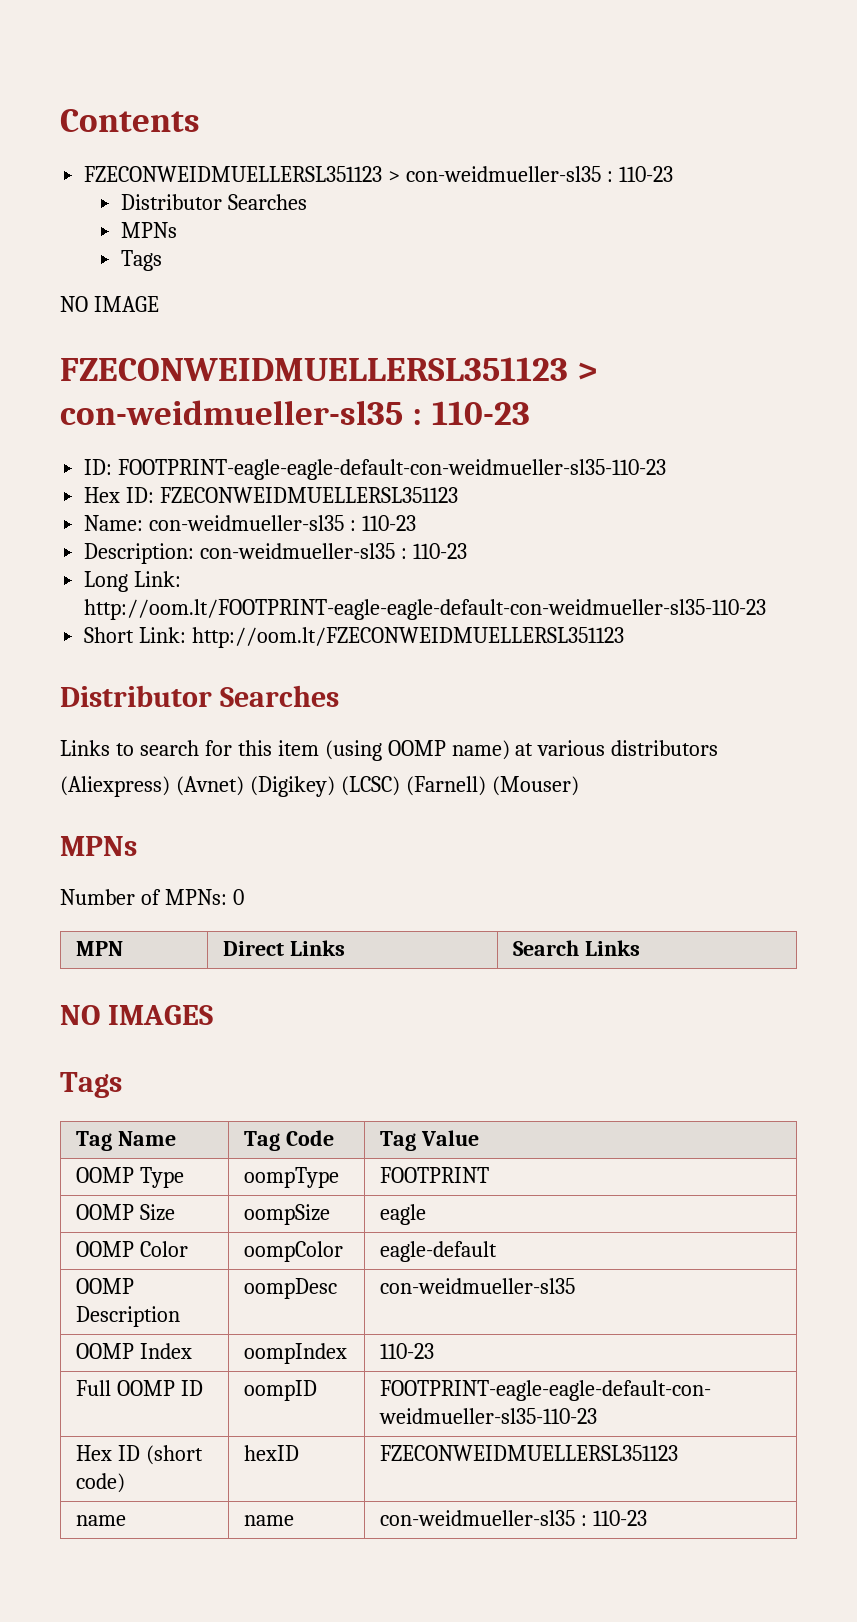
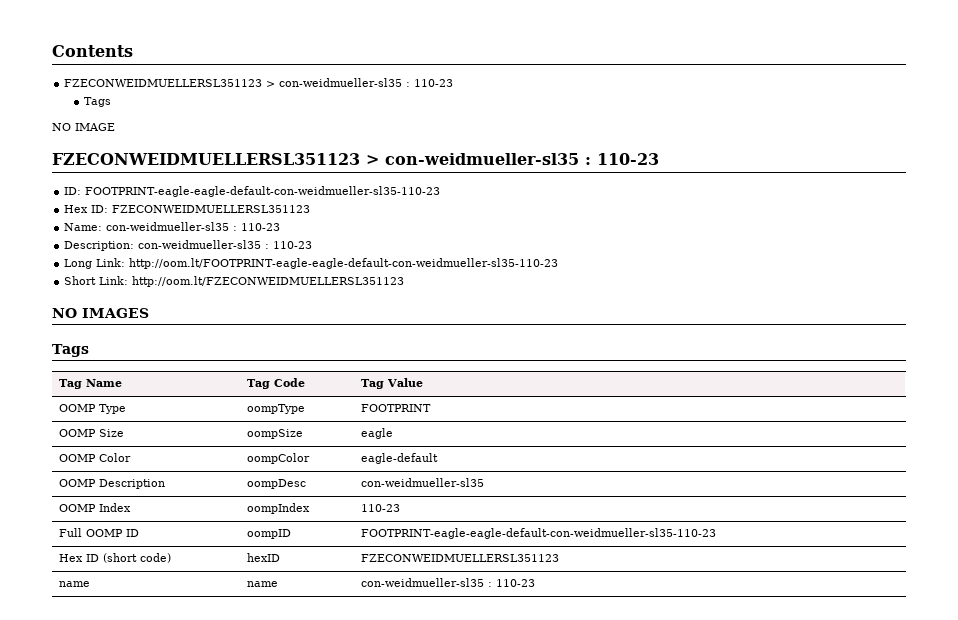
  Contents
  FZECONWEIDMUELLERSL351123 > con-weidmueller-sl35 : 110-23
- Distributor Searches
- MPNs
  Short Link: http://oom.lt/FZECONWEIDMUELLERSL351123
- Distributor Searches
- Links to search for this item (using OOMP name) at various distributors
- (Aliexpress) (Avnet) (Digikey) (LCSC) (Farnell) (Mouser)
- MPNs
- Number of MPNs: 0
- MPN | Direct Links | Search Links

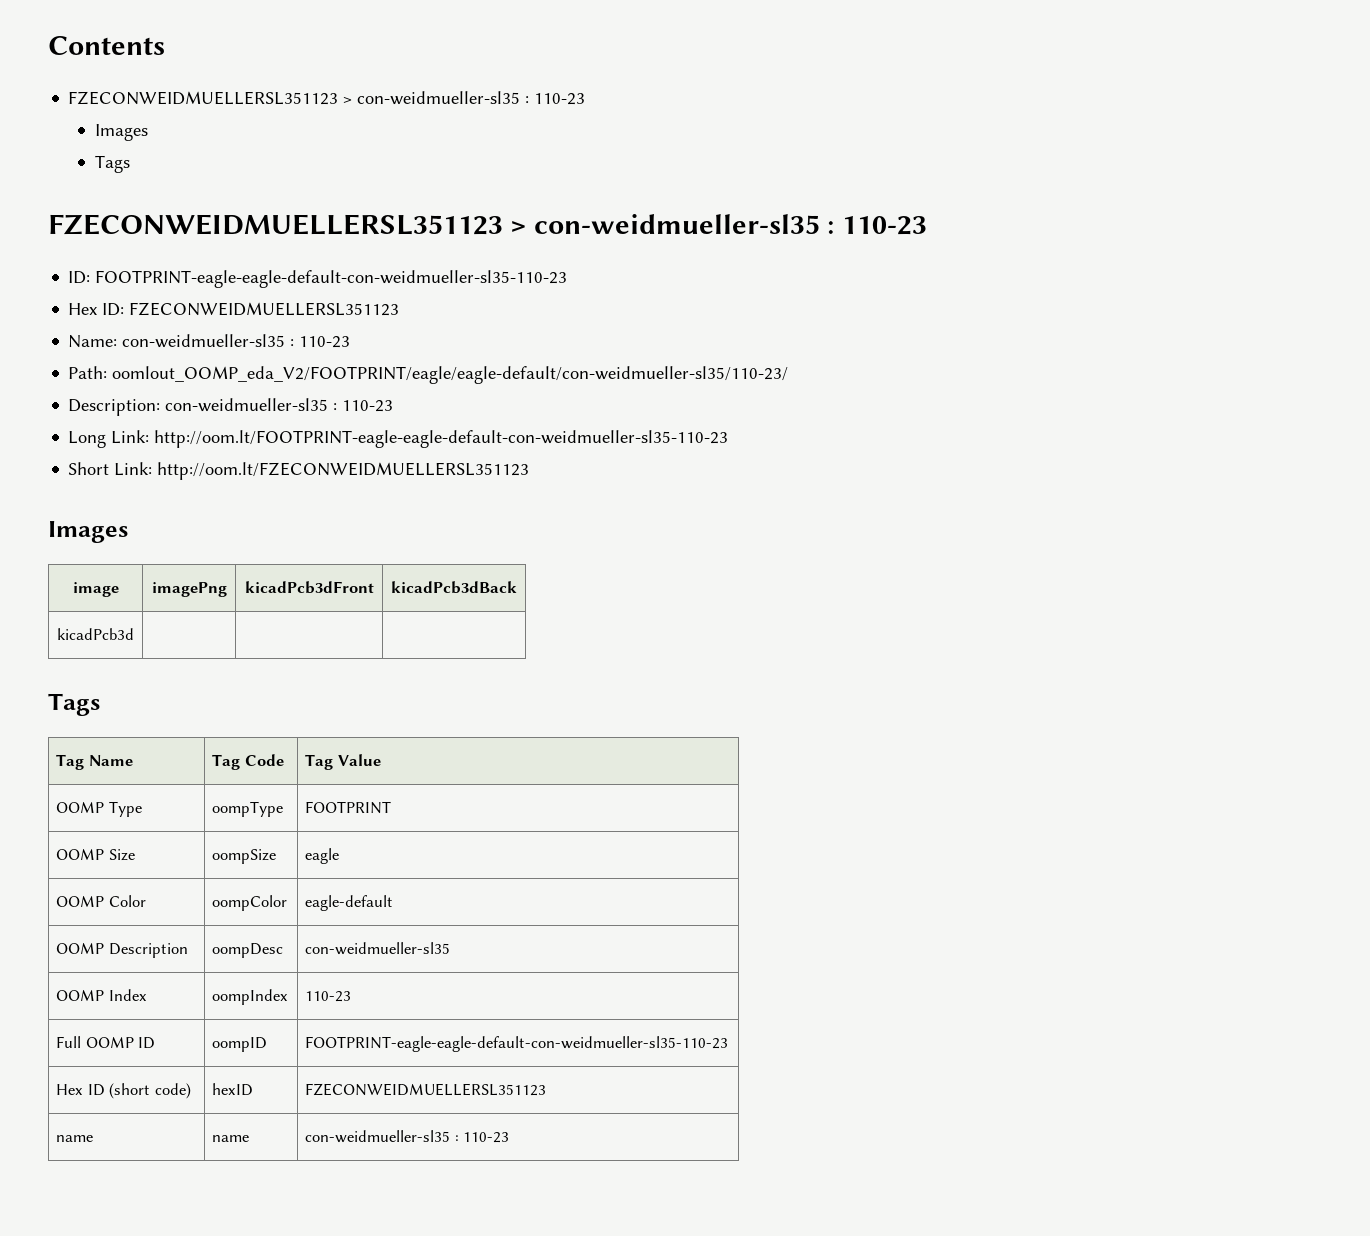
  Contents
  FZECONWEIDMUELLERSL351123 > con-weidmueller-sl35 : 110-23
+ Images
  Tags
- NO IMAGE
+ Path: oomlout_OOMP_eda_V2/FOOTPRINT/eagle/eagle-default/con-weidmueller-sl35/110-23/
  Short Link: http://oom.lt/FZECONWEIDMUELLERSL351123
- NO IMAGES
+ Images
+ image | imagePng | kicadPcb3dFront | kicadPcb3dBack
+ kicadPcb3d | | |

